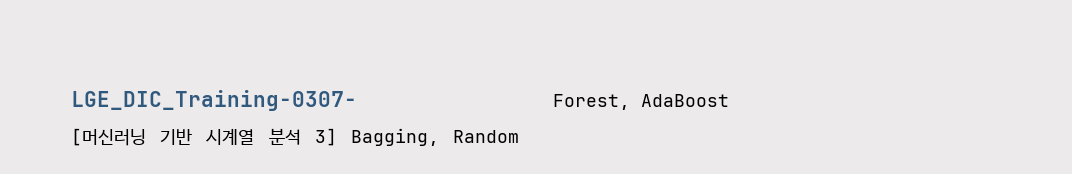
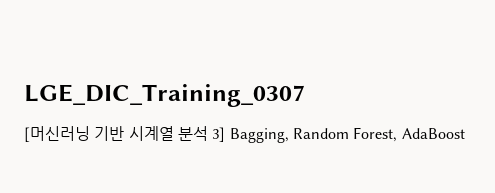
- LGE_DIC_Training-0307-
+ LGE_DIC_Training_0307

